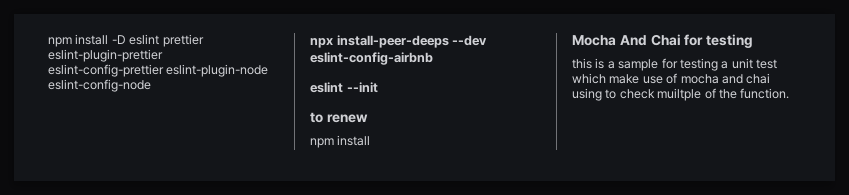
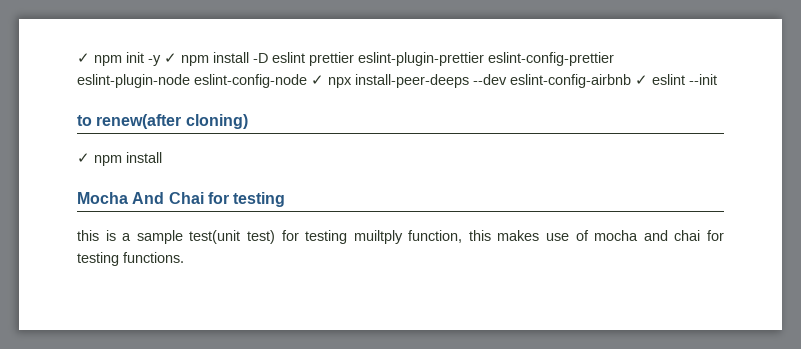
- npm install -D eslint prettier eslint-plugin-prettier eslint-config-prettier eslint-plugin-node eslint-config-node
- npx install-peer-deeps --dev eslint-config-airbnb
- eslint --init
+ ✓ npm init -y ✓ npm install -D eslint prettier eslint-plugin-prettier eslint-config-prettier eslint-plugin-node eslint-config-node ✓ npx install-peer-deeps --dev eslint-config-airbnb ✓ eslint --init
- to renew
- npm install
+ to renew(after cloning)
+ ✓ npm install
- this is a sample for testing a unit test which make use of mocha and chai using to check muiltple of the function.
+ this is a sample test(unit test) for testing muiltply function, this makes use of mocha and chai for testing functions.

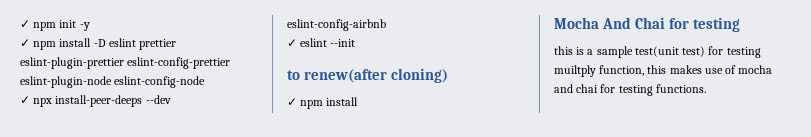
- ✓ npm init -y ✓ npm install -D eslint prettier eslint-plugin-prettier eslint-config-prettier eslint-plugin-node eslint-config-node ✓ npx install-peer-deeps --dev eslint-config-airbnb ✓ eslint --init
+ ✓ npm init -y
+ ✓ npm install -D eslint prettier eslint-plugin-prettier eslint-config-prettier eslint-plugin-node eslint-config-node
+ ✓ npx install-peer-deeps --dev eslint-config-airbnb
+ ✓ eslint --init

